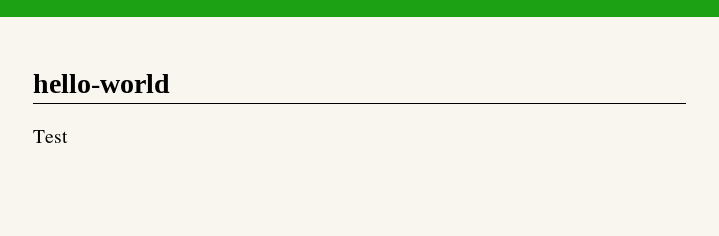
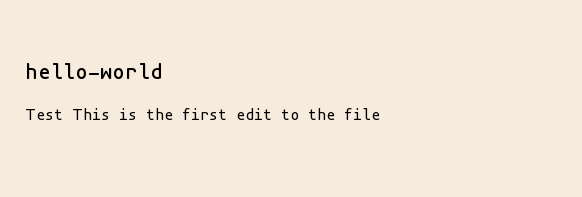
- Test
+ Test This is the first edit to the file

